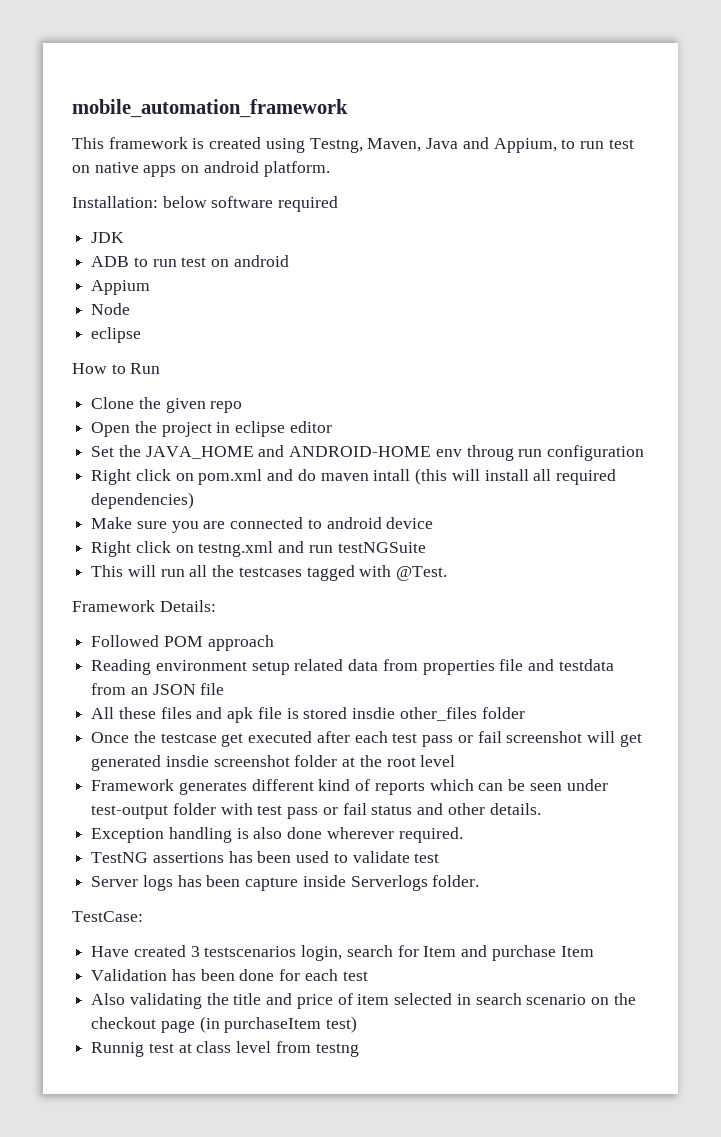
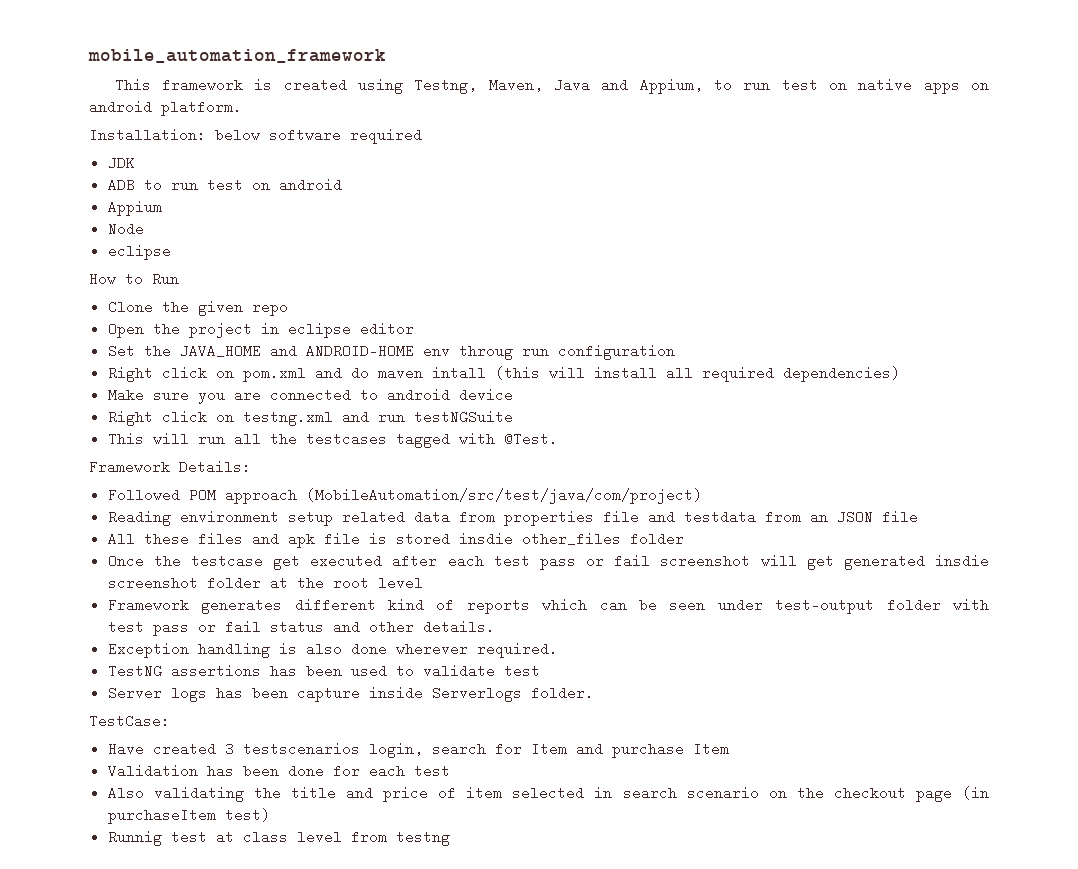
- Followed POM approach
+ Followed POM approach (MobileAutomation/src/test/java/com/project)

